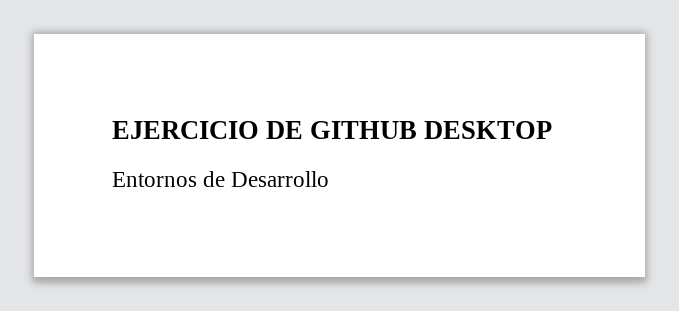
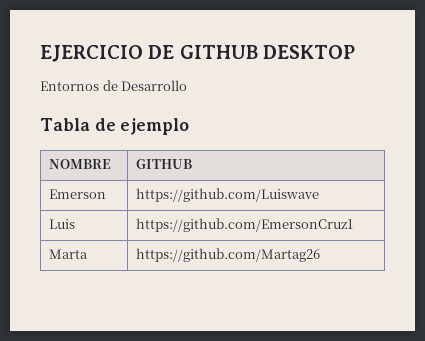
+ Tabla de ejemplo
+ NOMBRE | GITHUB
+ Emerson | https://github.com/Luiswave
+ Luis | https://github.com/EmersonCruz1
+ Marta | https://github.com/Martag26

